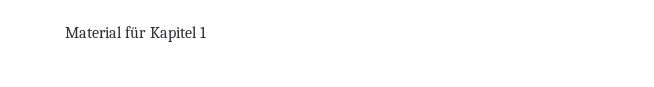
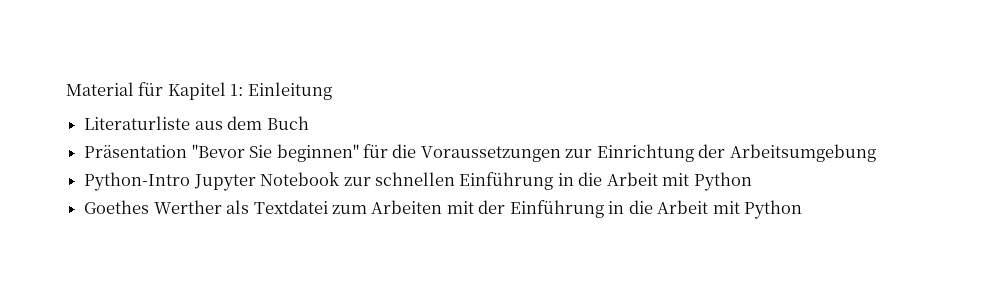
- Material für Kapitel 1
+ Material für Kapitel 1: Einleitung
+ Literaturliste aus dem Buch
+ Präsentation "Bevor Sie beginnen" für die Voraussetzungen zur Einrichtung der Arbeitsumgebung
+ Python-Intro Jupyter Notebook zur schnellen Einführung in die Arbeit mit Python
+ Goethes Werther als Textdatei zum Arbeiten mit der Einführung in die Arbeit mit Python

